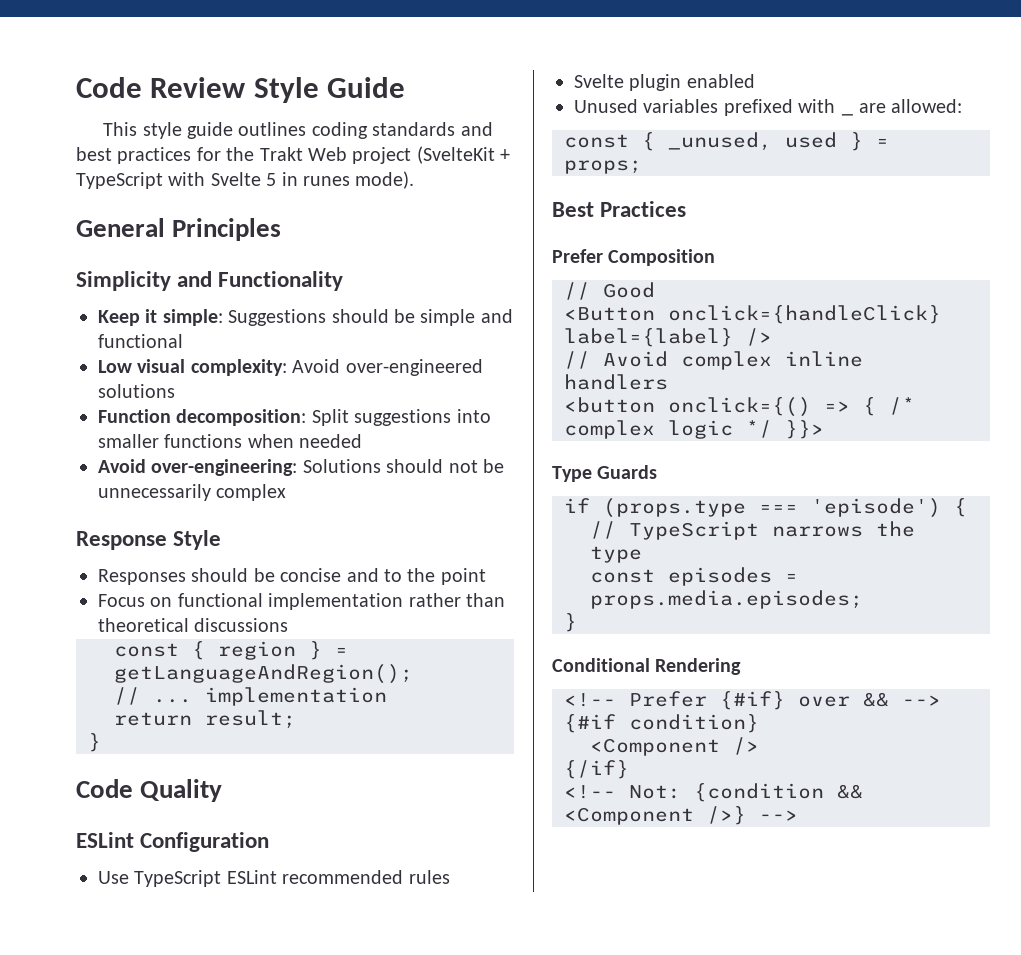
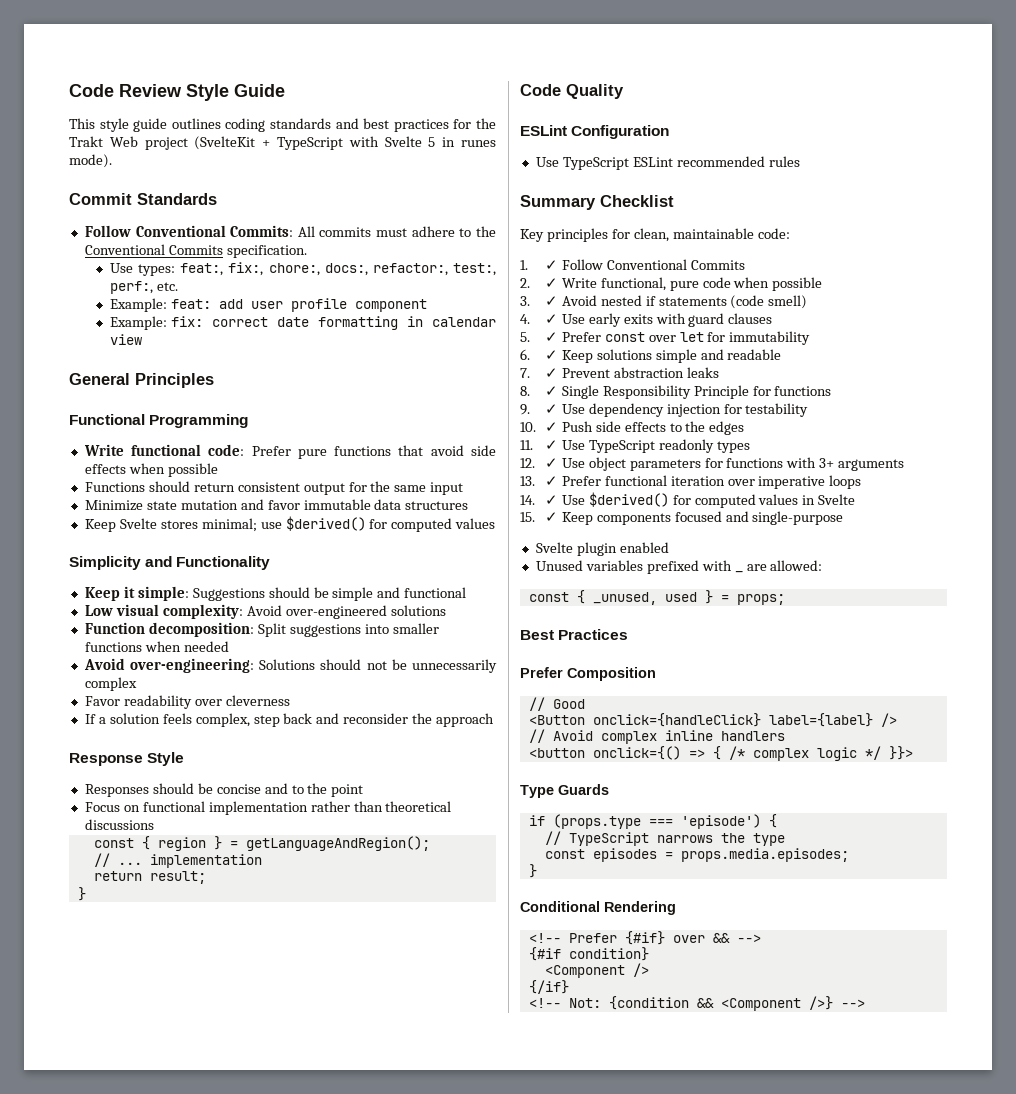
+ Commit Standards
+ Follow Conventional Commits: All commits must adhere to the Conventional Commits specification.
+ Use types: feat:, fix:, chore:, docs:, refactor:, test:, perf:, etc.
+ Example: feat: add user profile component
+ Example: fix: correct date formatting in calendar view
  General Principles
+ Functional Programming
+ Write functional code: Prefer pure functions that avoid side effects when possible
+ Functions should return consistent output for the same input
+ Minimize state mutation and favor immutable data structures
+ Keep Svelte stores minimal; use $derived() for computed values
+ Favor readability over cleverness
+ If a solution feels complex, step back and reconsider the approach
+ Summary Checklist
+ Key principles for clean, maintainable code:
+ 1. ✓ Follow Conventional Commits
+ 2. ✓ Write functional, pure code when possible
+ 3. ✓ Avoid nested if statements (code smell)
+ 4. ✓ Use early exits with guard clauses
+ 5. ✓ Prefer const over let for immutability
+ 6. ✓ Keep solutions simple and readable
+ 7. ✓ Prevent abstraction leaks
+ 8. ✓ Single Responsibility Principle for functions
+ 9. ✓ Use dependency injection for testability
+ 10. ✓ Push side effects to the edges
+ 11. ✓ Use TypeScript readonly types
+ 12. ✓ Use object parameters for functions with 3+ arguments
+ 13. ✓ Prefer functional iteration over imperative loops
+ 14. ✓ Use $derived() for computed values in Svelte
+ 15. ✓ Keep components focused and single-purpose

